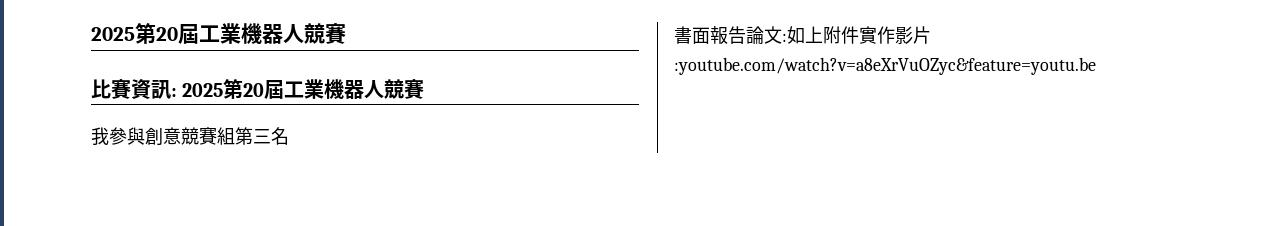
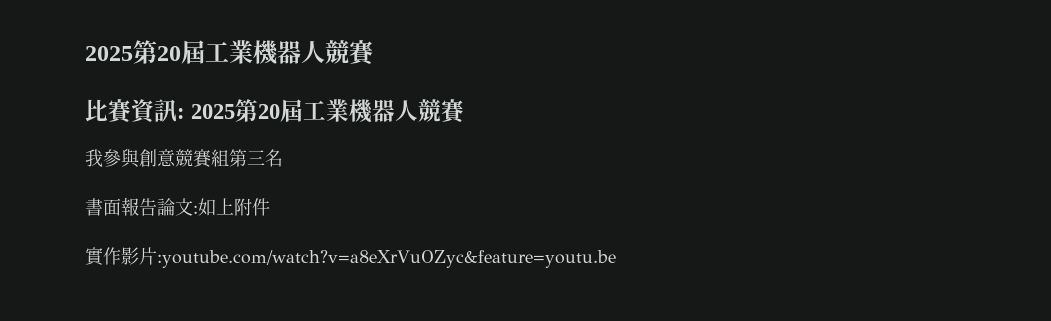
- 書面報告論文:如上附件實作影片:youtube.com/watch?v=a8eXrVuOZyc&feature=youtu.be
+ 書面報告論文:如上附件
+ 實作影片:youtube.com/watch?v=a8eXrVuOZyc&feature=youtu.be

